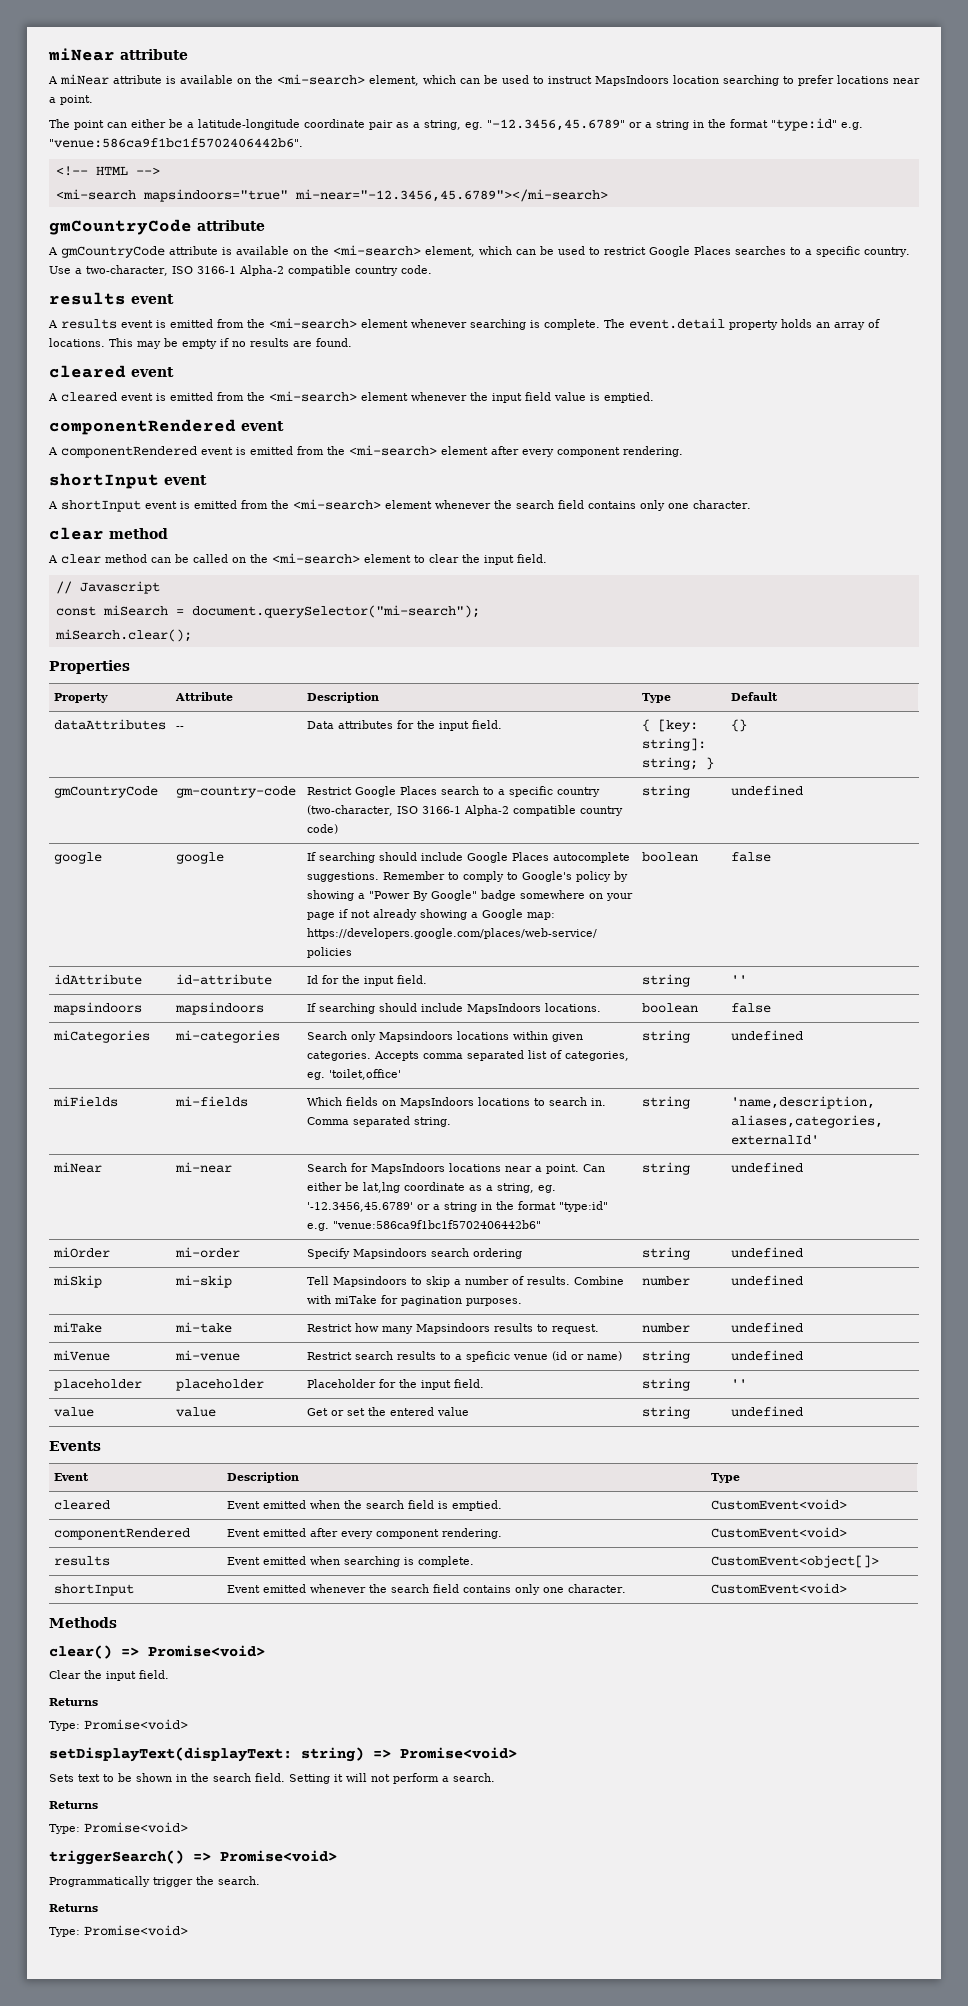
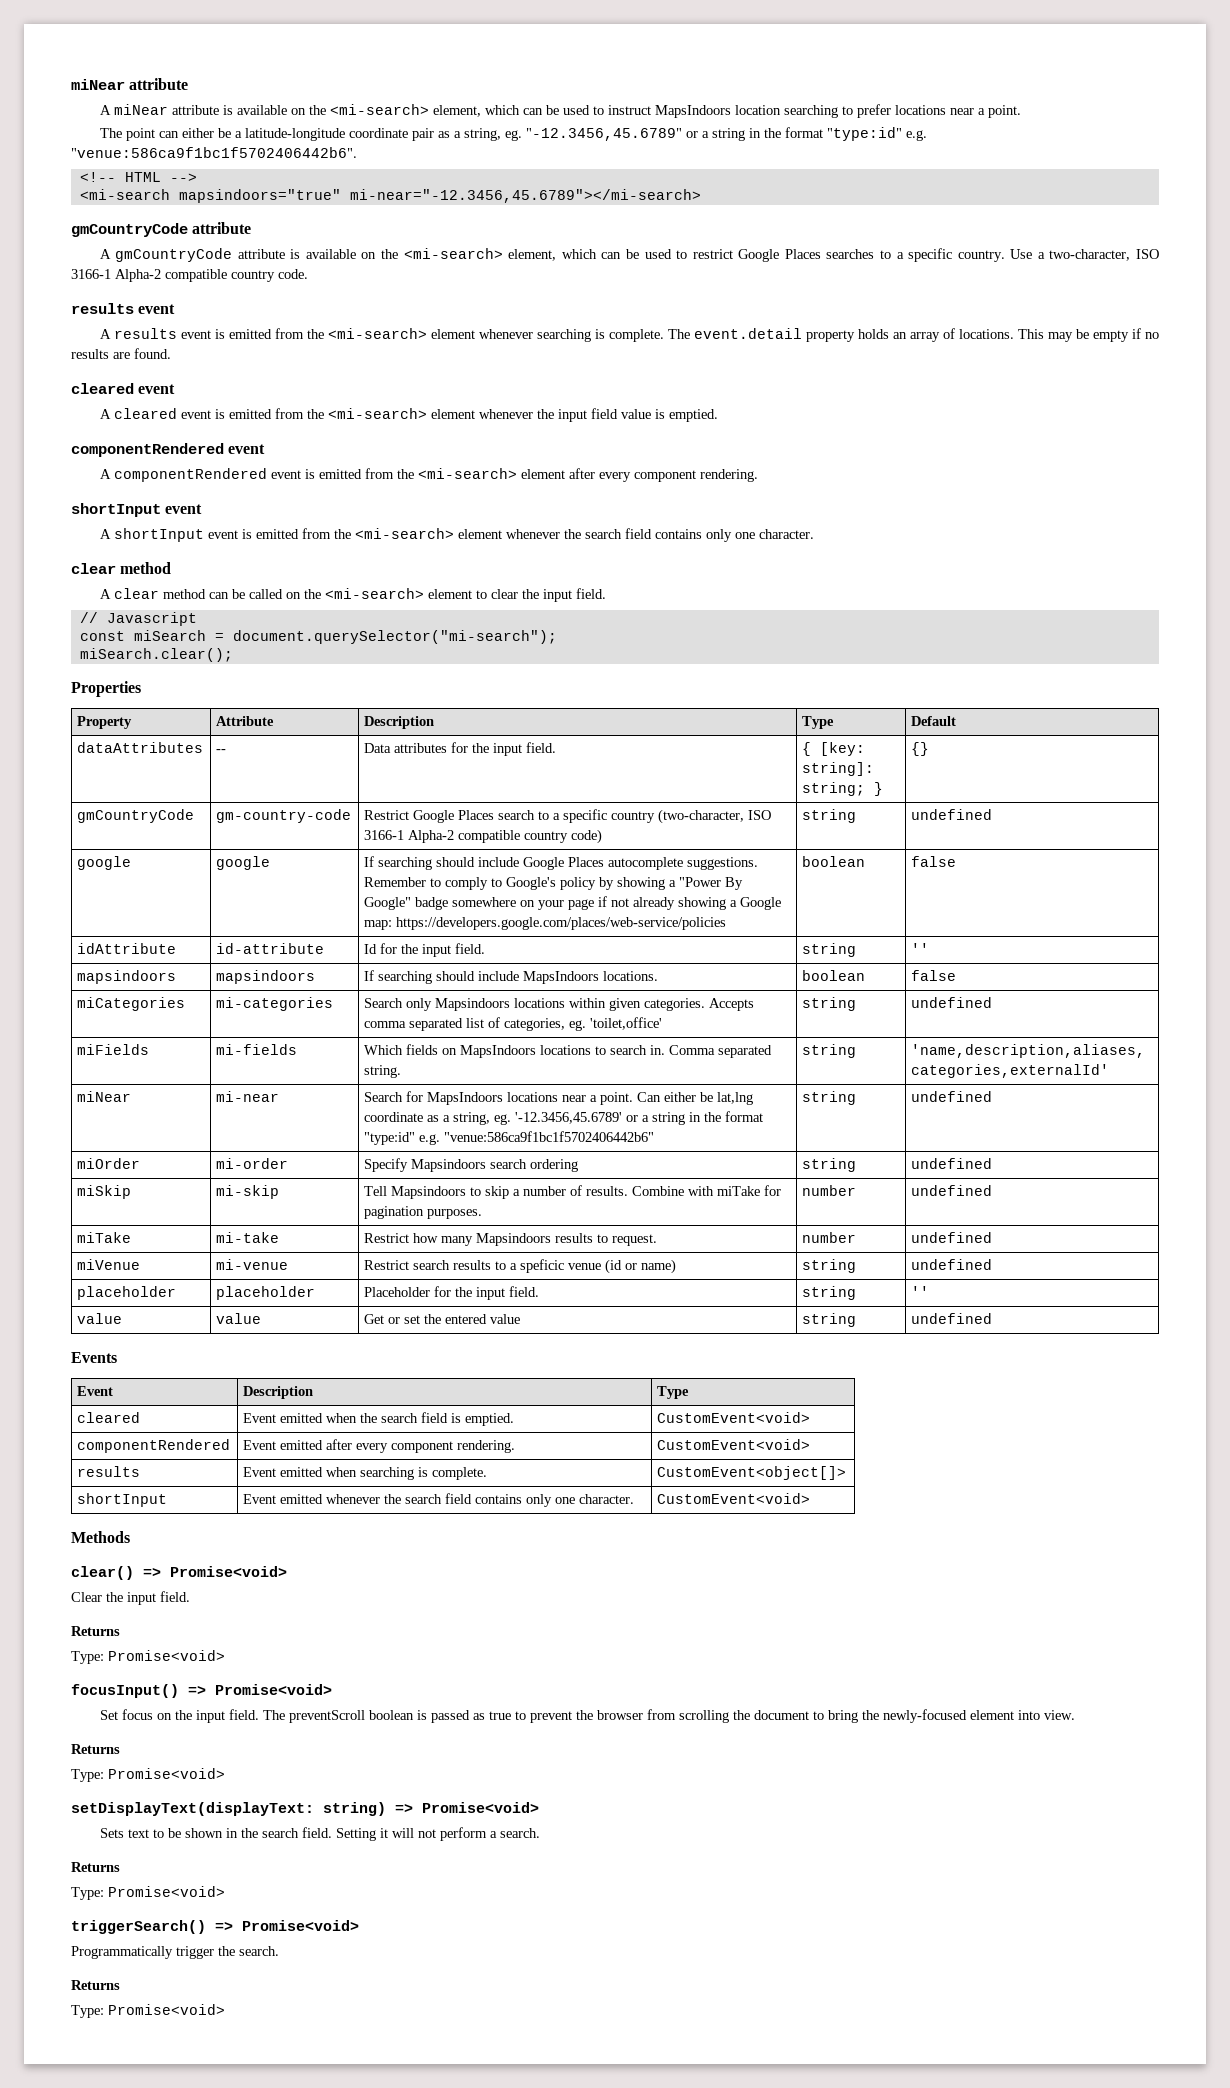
+ focusInput() => Promise<void>
+ Set focus on the input field. The preventScroll boolean is passed as true to prevent the browser from scrolling the document to bring the newly-focused element into view.
+ Returns
+ Type: Promise<void>

